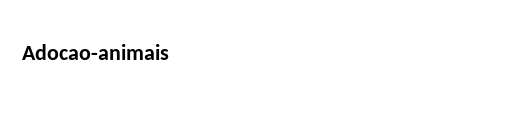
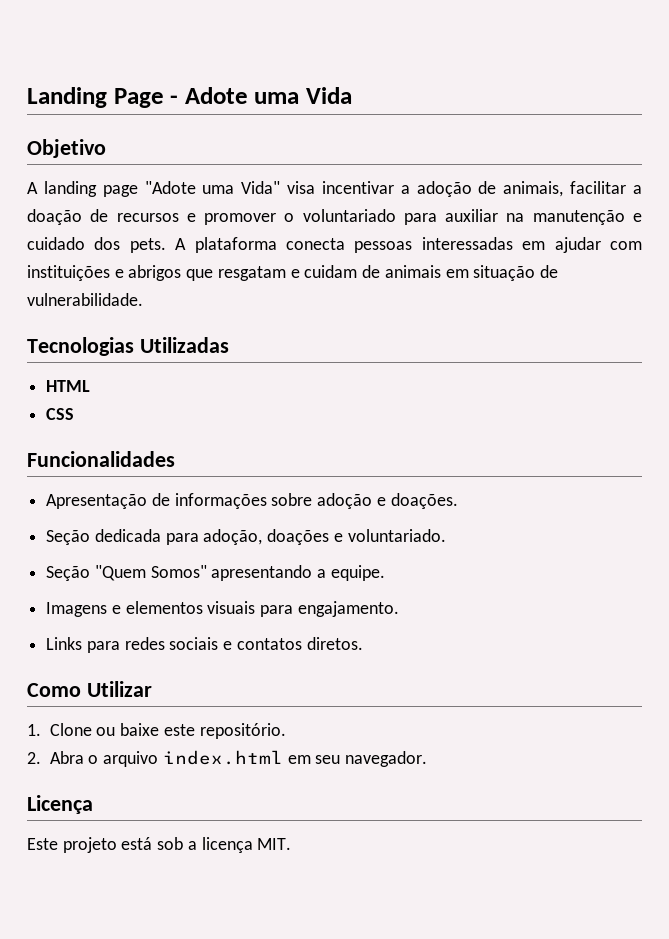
- Adocao-animais
+ Landing Page - Adote uma Vida
+ Objetivo
+ A landing page "Adote uma Vida" visa incentivar a adoção de animais, facilitar a doação de recursos e promover o voluntariado para auxiliar na manutenção e cuidado dos pets. A plataforma conecta pessoas interessadas em ajudar com instituições e abrigos que resgatam e cuidam de animais em situação de vulnerabilidade.
+ Tecnologias Utilizadas
+ HTML
+ CSS
+ Funcionalidades
+ Apresentação de informações sobre adoção e doações.
+ Seção dedicada para adoção, doações e voluntariado.
+ Seção "Quem Somos" apresentando a equipe.
+ Imagens e elementos visuais para engajamento.
+ Links para redes sociais e contatos diretos.
+ Como Utilizar
+ 1. Clone ou baixe este repositório.
+ 2. Abra o arquivo index.html em seu navegador.
+ Licença
+ Este projeto está sob a licença MIT.

